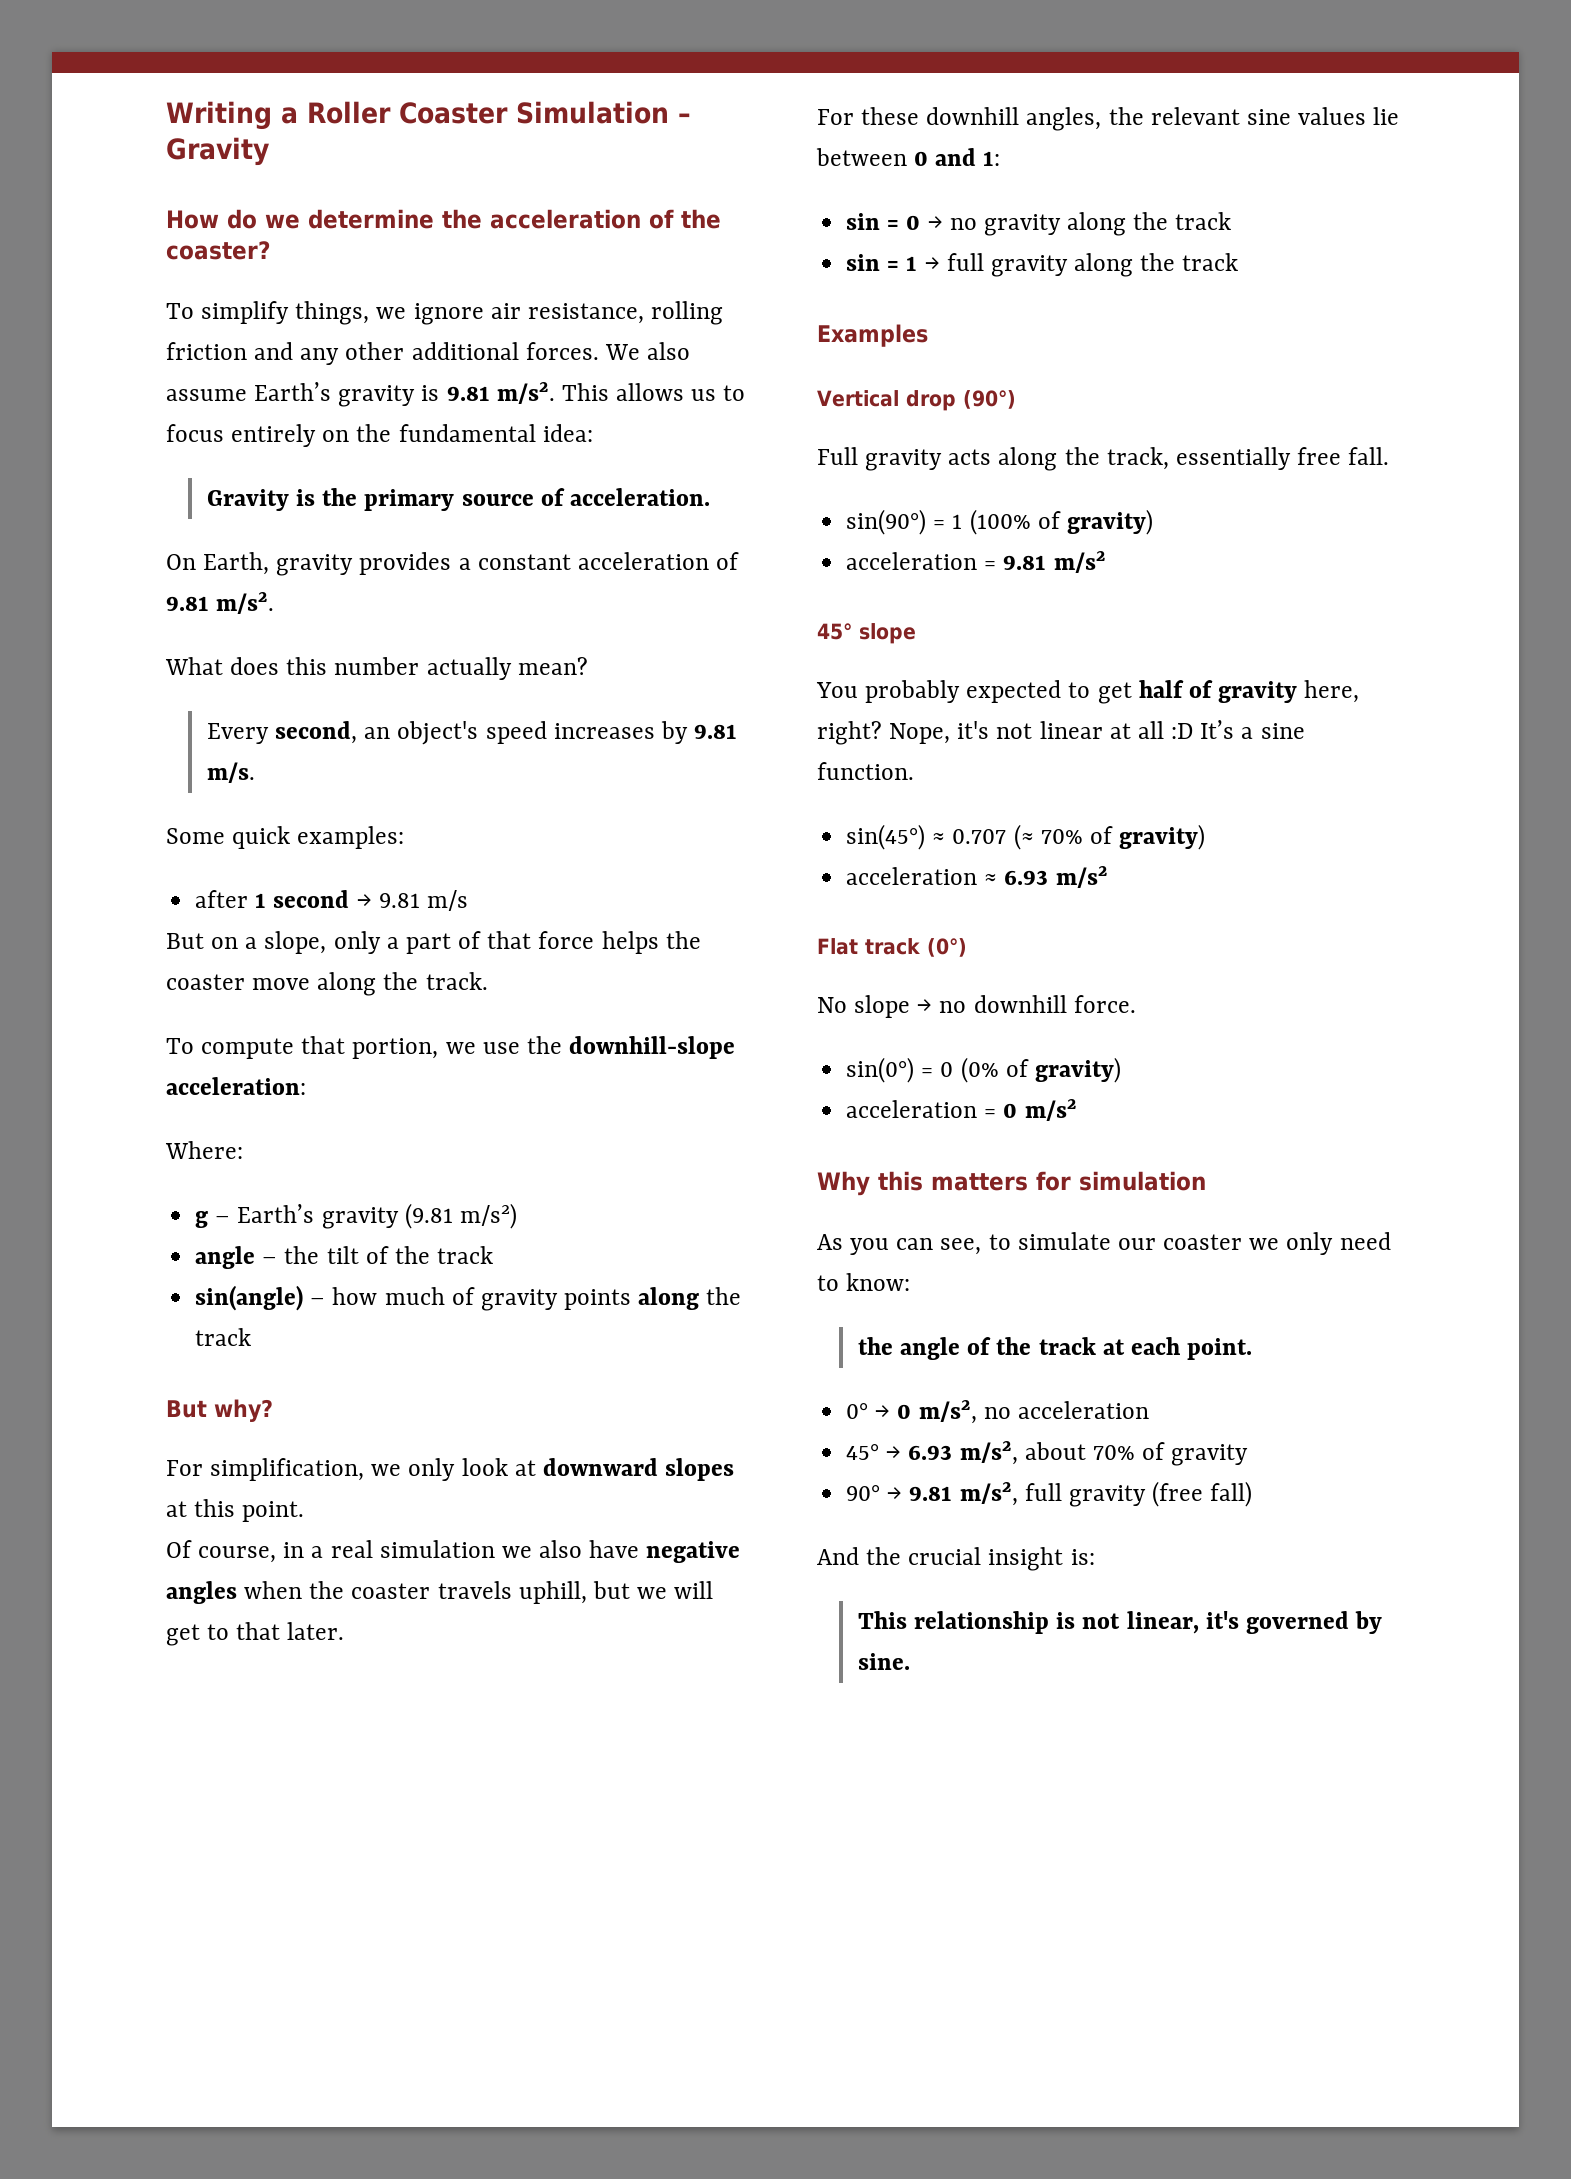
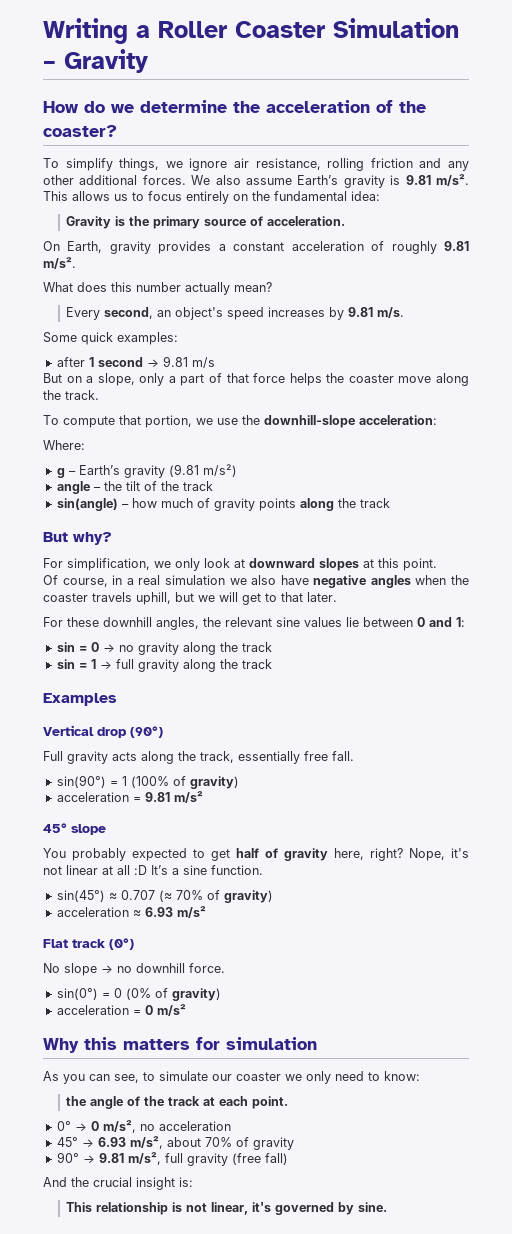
- On Earth, gravity provides a constant acceleration of 9.81 m/s².
+ On Earth, gravity provides a constant acceleration of roughly 9.81 m/s².

